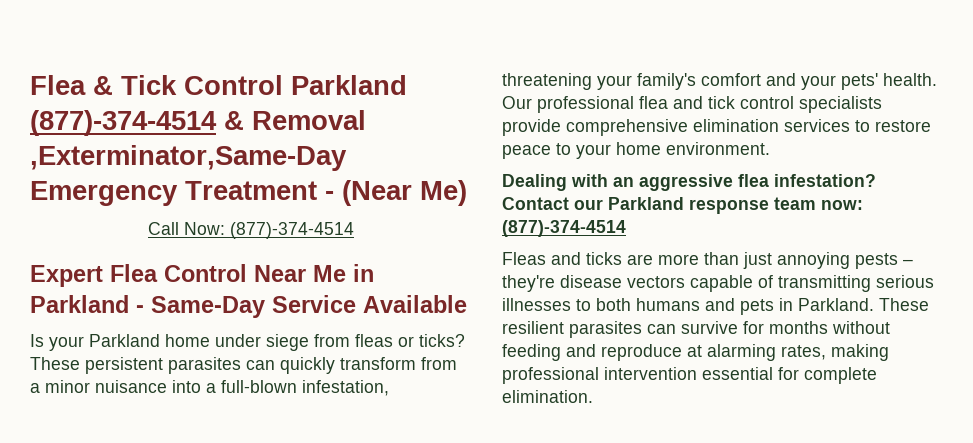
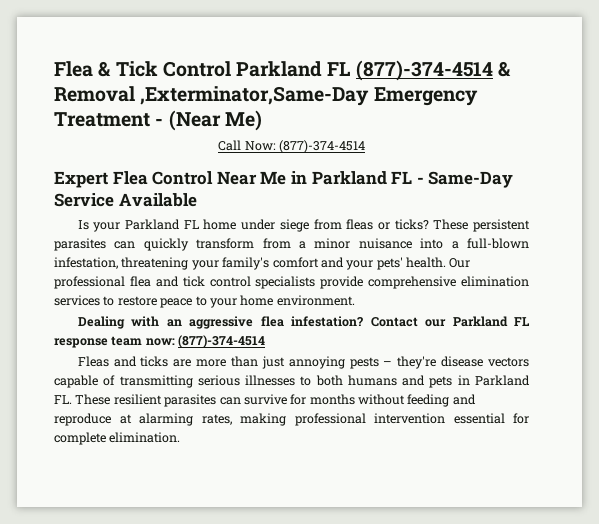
- Flea & Tick Control Parkland (877)-374-4514 & Removal ,Exterminator,Same-Day Emergency Treatment - (Near Me)
+ Flea & Tick Control Parkland FL (877)-374-4514 & Removal ,Exterminator,Same-Day Emergency Treatment - (Near Me)
- Expert Flea Control Near Me in Parkland - Same-Day Service Available
+ Expert Flea Control Near Me in Parkland FL - Same-Day Service Available
- Is your Parkland home under siege from fleas or ticks?
+ Is your Parkland FL home under siege from fleas or ticks?
- Contact our Parkland response team now: (877)-374-4514
+ Contact our Parkland FL response team now: (877)-374-4514
- Fleas and ticks are more than just annoying pests – they're disease vectors capable of transmitting serious illnesses to both humans and pets in Parkland. These resilient parasites can survive for months without feeding and reproduce at alarming rates, making professional intervention essential for complete elimination.
+ Fleas and ticks are more than just annoying pests – they're disease vectors capable of transmitting serious illnesses to both humans and pets in Parkland FL. These resilient parasites can survive for months without feeding and reproduce at alarming rates, making professional intervention essential for complete elimination.

